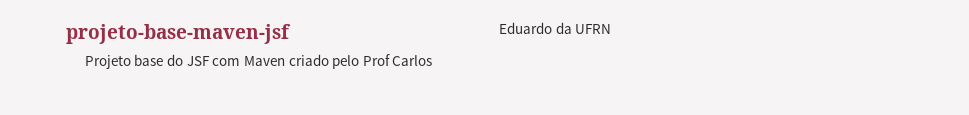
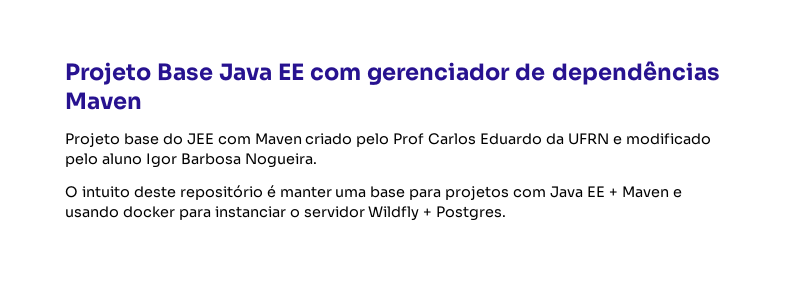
- projeto-base-maven-jsf
+ Projeto Base Java EE com gerenciador de dependências Maven
- Projeto base do JSF com Maven criado pelo Prof Carlos Eduardo da UFRN
+ Projeto base do JEE com Maven criado pelo Prof Carlos Eduardo da UFRN e modificado pelo aluno Igor Barbosa Nogueira.
+ O intuito deste repositório é manter uma base para projetos com Java EE + Maven e usando docker para instanciar o servidor Wildfly + Postgres.

